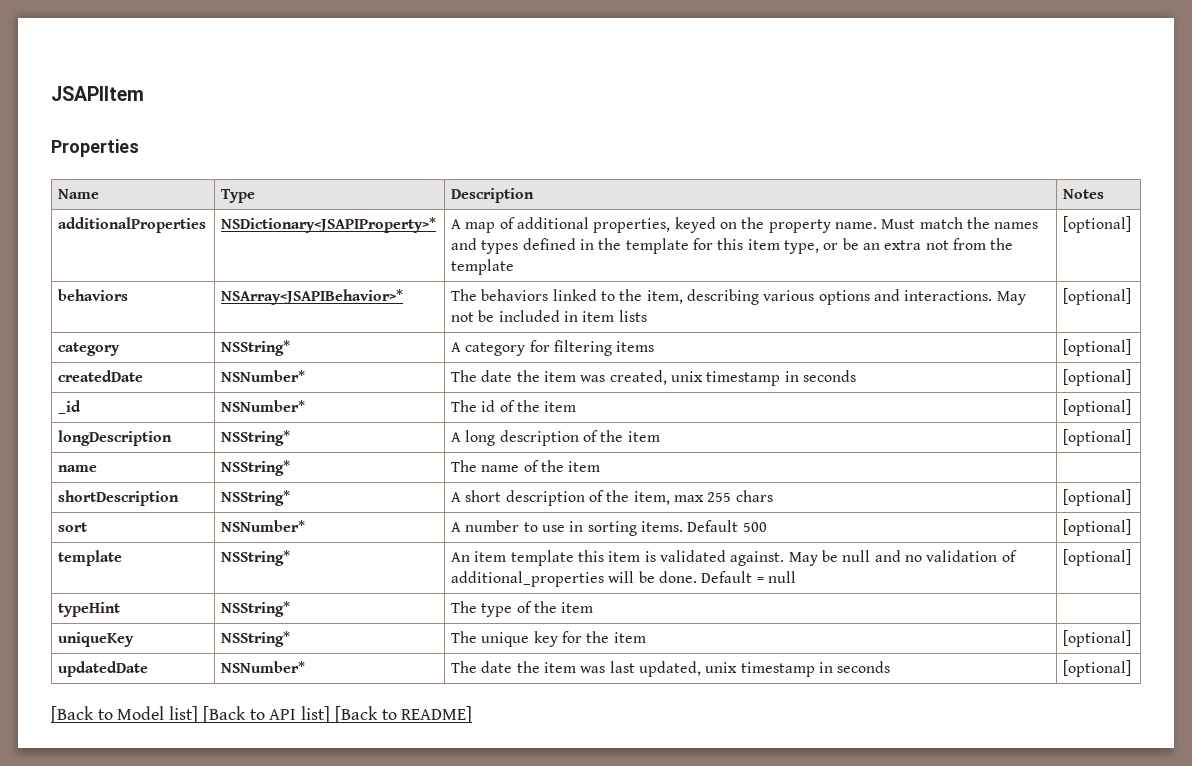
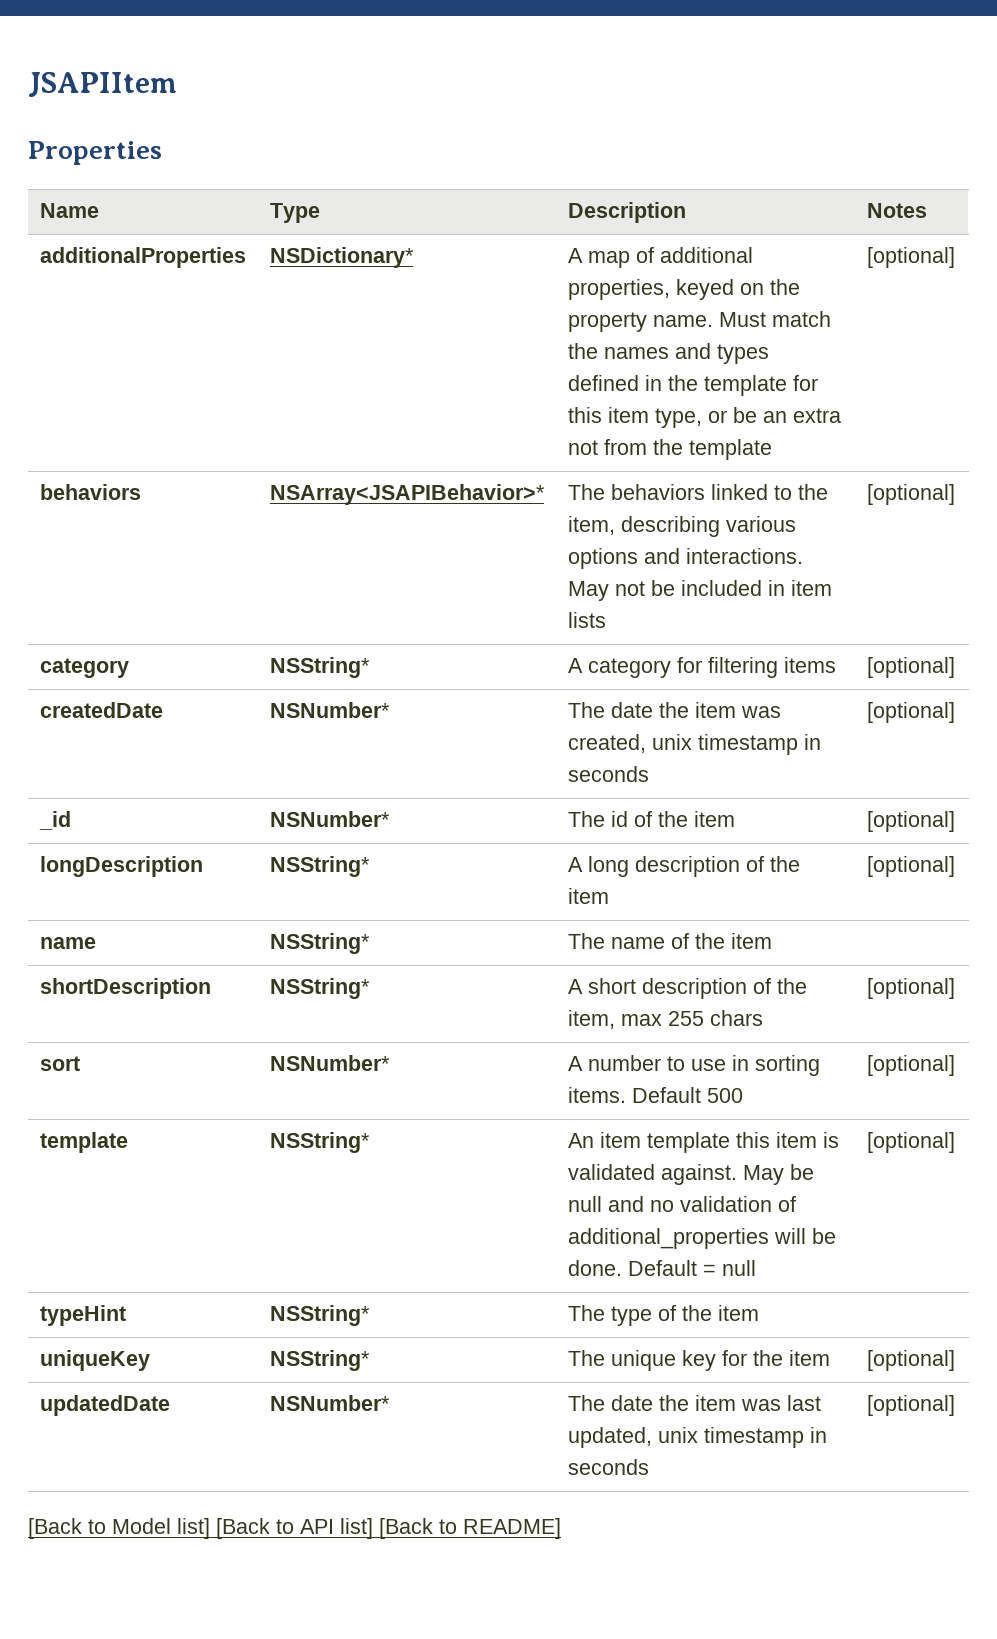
- additionalProperties | NSDictionary<JSAPIProperty>* | A map of additional properties, keyed on the property name. Must match the names and types defined in the template for this item type, or be an extra not from the template | [optional]
+ additionalProperties | NSDictionary* | A map of additional properties, keyed on the property name. Must match the names and types defined in the template for this item type, or be an extra not from the template | [optional]

